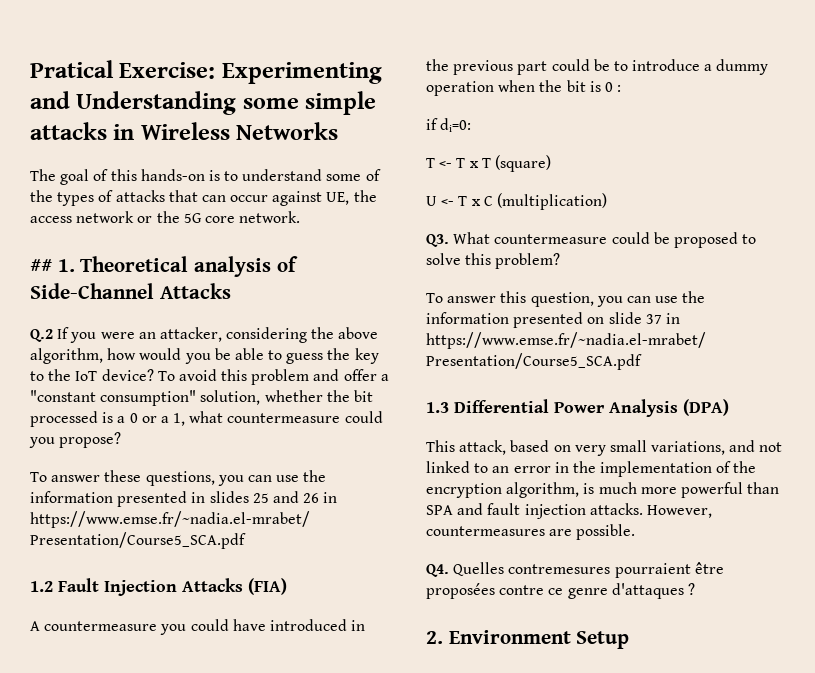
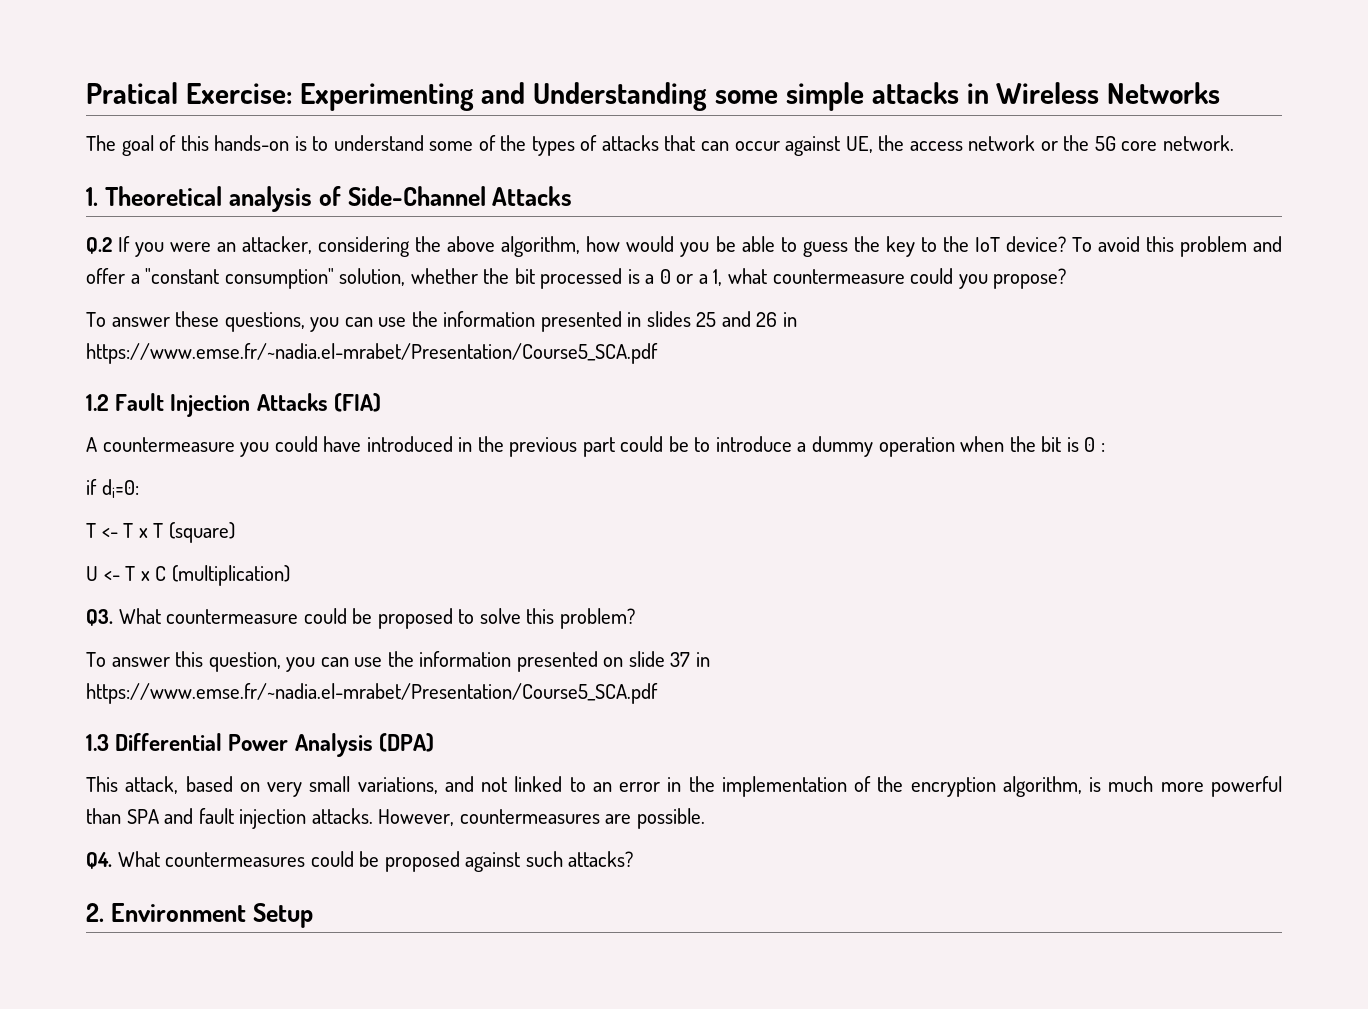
- ## 1. Theoretical analysis of Side-Channel Attacks
+ 1. Theoretical analysis of Side-Channel Attacks
- Q4. Quelles contremesures pourraient être proposées contre ce genre d'attaques ?
+ Q4. What countermeasures could be proposed against such attacks?

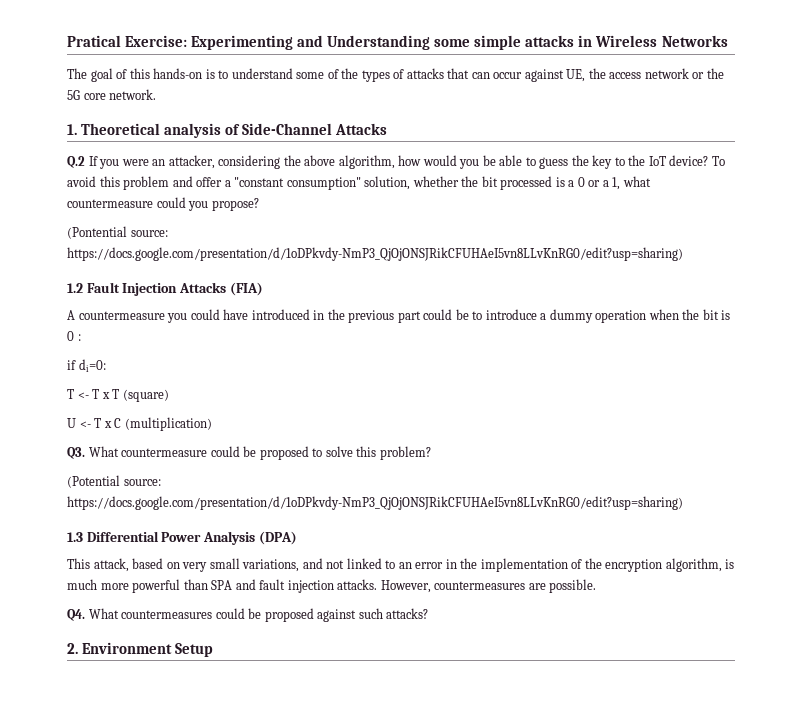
- To answer these questions, you can use the information presented in slides 25 and 26 in https://www.emse.fr/~nadia.el-mrabet/Presentation/Course5_SCA.pdf
+ (Pontential source: https://docs.google.com/presentation/d/1oDPkvdy-NmP3_QjOjONSJRikCFUHAeI5vn8LLvKnRG0/edit?usp=sharing)
- To answer this question, you can use the information presented on slide 37 in https://www.emse.fr/~nadia.el-mrabet/Presentation/Course5_SCA.pdf
+ (Potential source: https://docs.google.com/presentation/d/1oDPkvdy-NmP3_QjOjONSJRikCFUHAeI5vn8LLvKnRG0/edit?usp=sharing)

